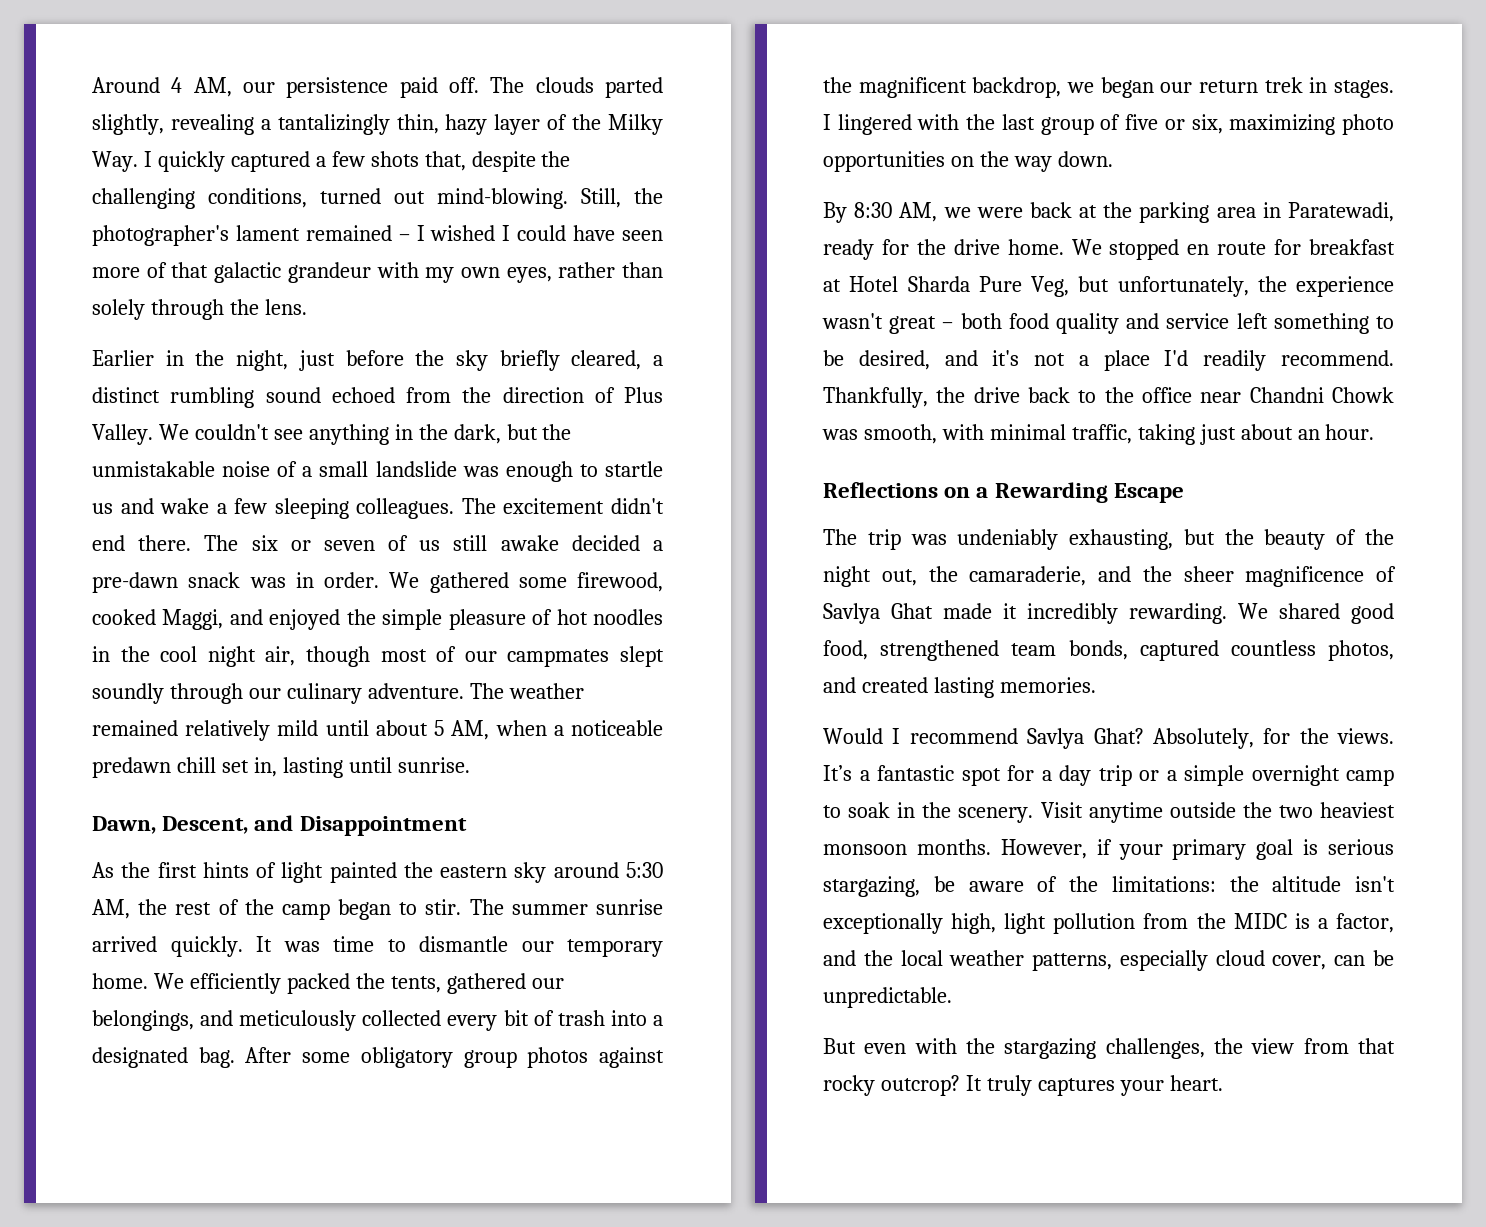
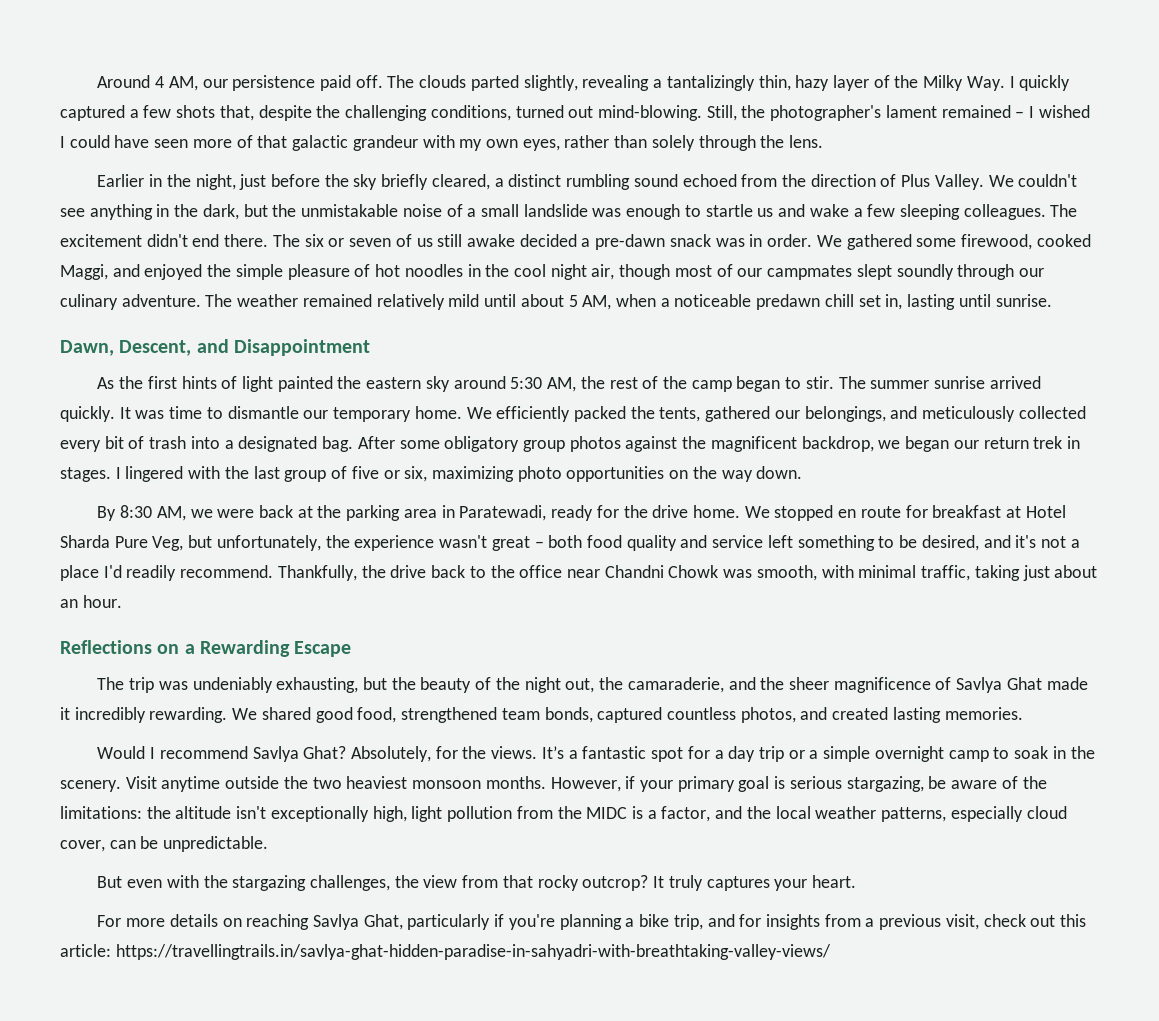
+ For more details on reaching Savlya Ghat, particularly if you're planning a bike trip, and for insights from a previous visit, check out this article: https://travellingtrails.in/savlya-ghat-hidden-paradise-in-sahyadri-with-breathtaking-valley-views/

